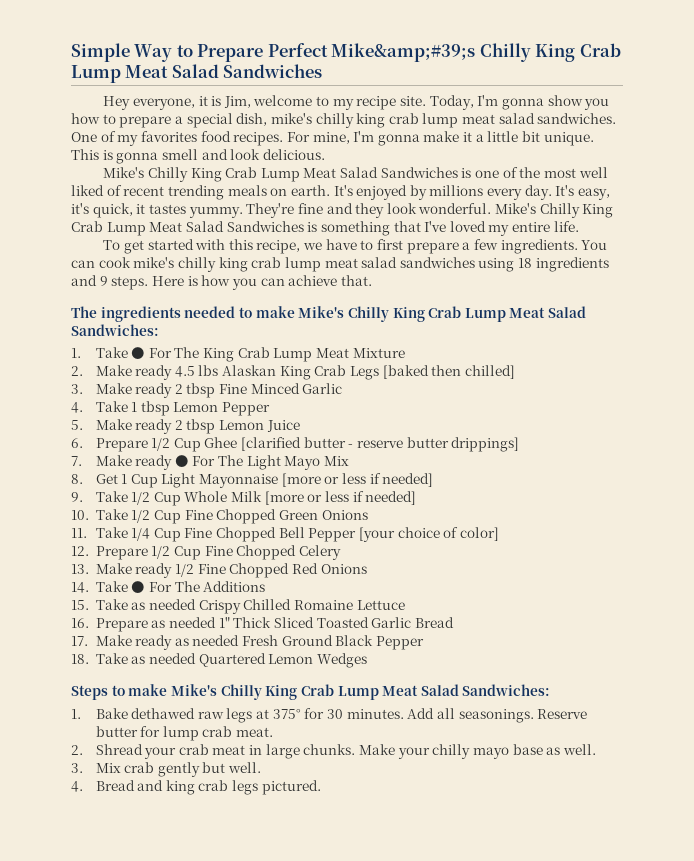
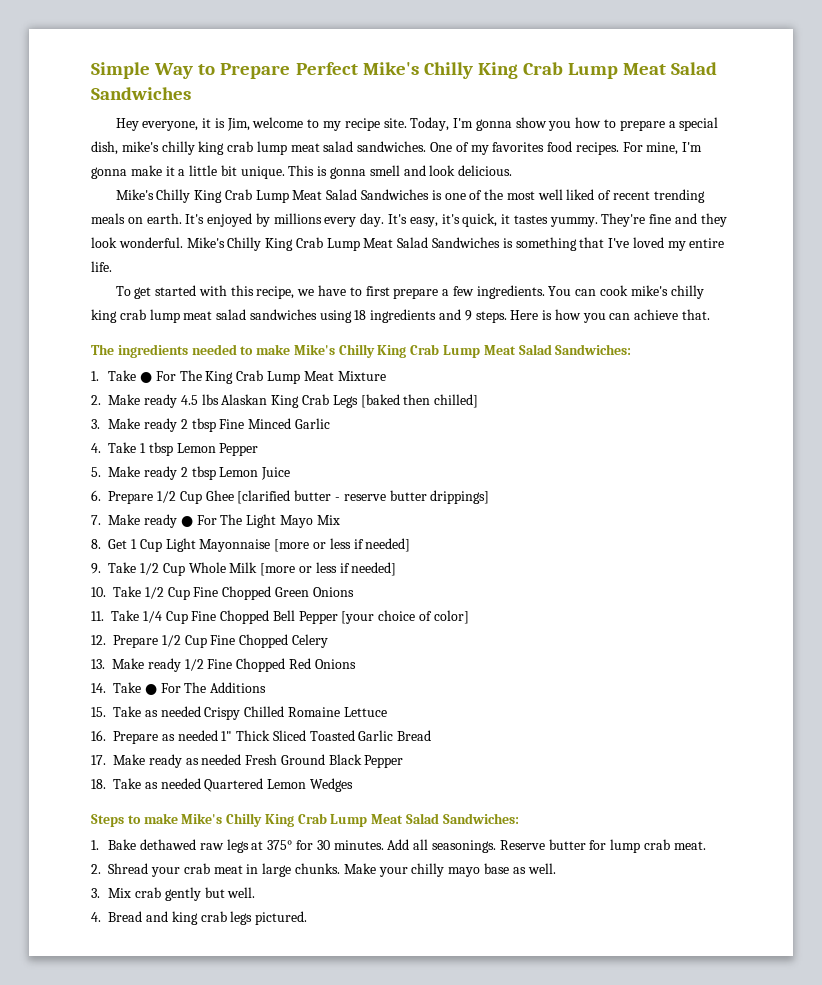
- Simple Way to Prepare Perfect Mike&amp;#39;s Chilly King Crab Lump Meat Salad Sandwiches
+ Simple Way to Prepare Perfect Mike's Chilly King Crab Lump Meat Salad Sandwiches

